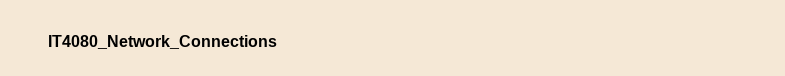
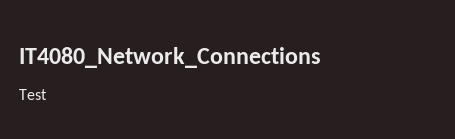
+ Test

